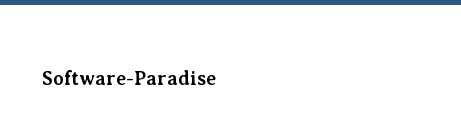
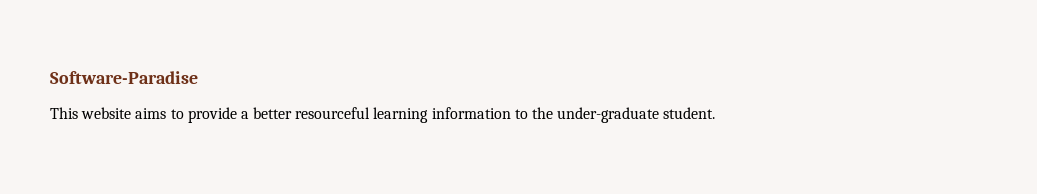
+ This website aims to provide a better resourceful learning information to the under-graduate student.

